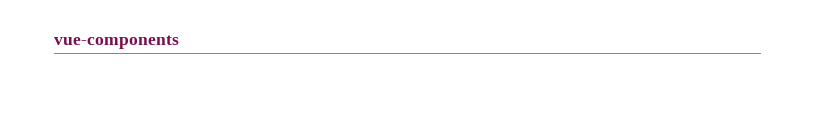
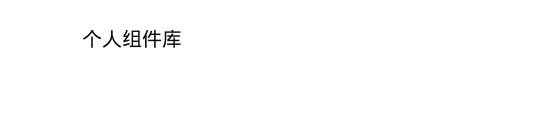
- vue-components
+ 个人组件库

